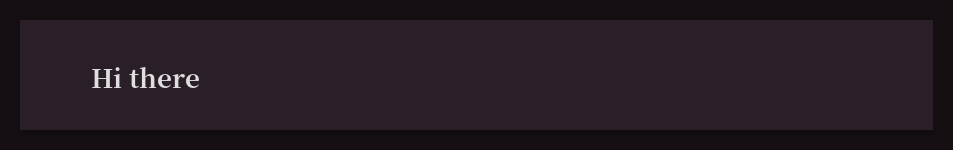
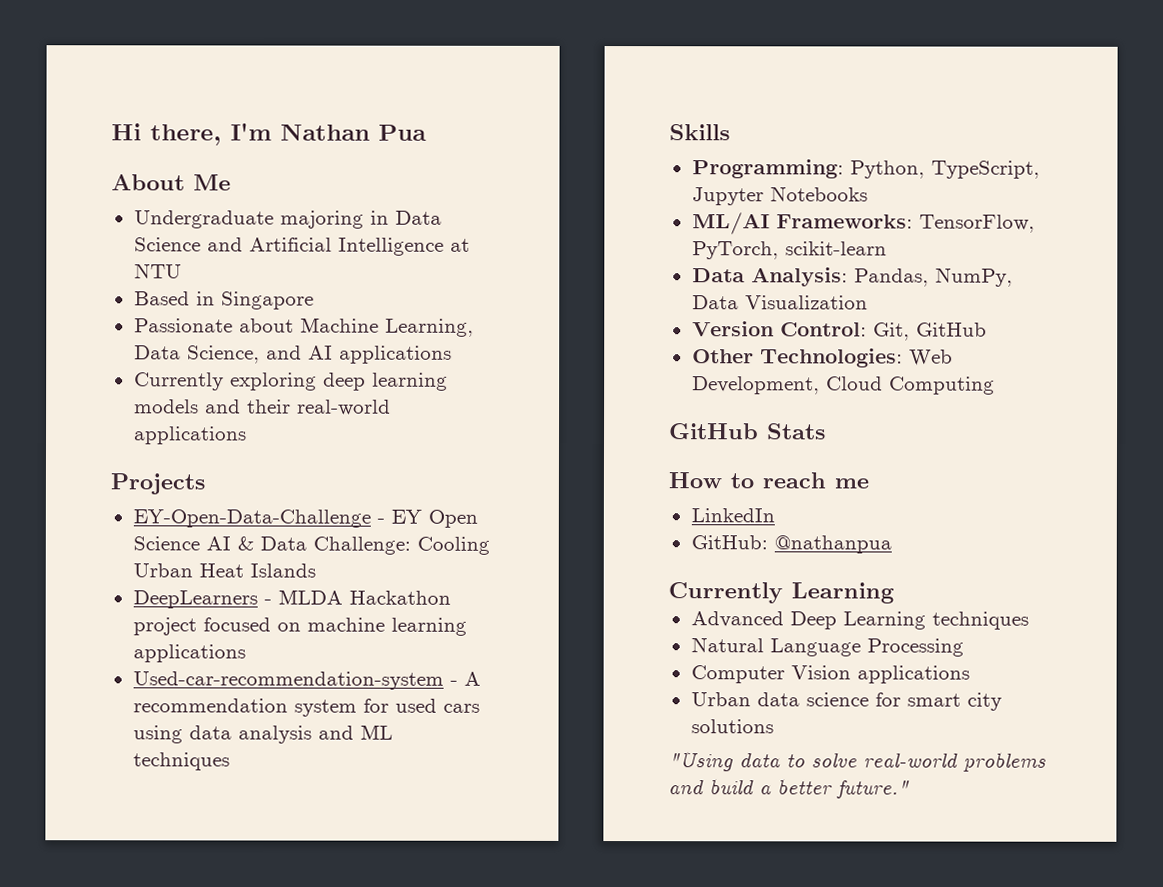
- Hi there
+ Hi there, I'm Nathan Pua
+ About Me
+ Undergraduate majoring in Data Science and Artificial Intelligence at NTU
+ Based in Singapore
+ Passionate about Machine Learning, Data Science, and AI applications
+ Currently exploring deep learning models and their real-world applications
+ Projects
+ EY-Open-Data-Challenge - EY Open Science AI & Data Challenge: Cooling Urban Heat Islands
+ DeepLearners - MLDA Hackathon project focused on machine learning applications
+ Used-car-recommendation-system - A recommendation system for used cars using data analysis and ML techniques
+ Skills
+ Programming: Python, TypeScript, Jupyter Notebooks
+ ML/AI Frameworks: TensorFlow, PyTorch, scikit-learn
+ Data Analysis: Pandas, NumPy, Data Visualization
+ Version Control: Git, GitHub
+ Other Technologies: Web Development, Cloud Computing
+ GitHub Stats
+ How to reach me
+ LinkedIn
+ GitHub: @nathanpua
+ Currently Learning
+ Advanced Deep Learning techniques
+ Natural Language Processing
+ Computer Vision applications
+ Urban data science for smart city solutions
+ "Using data to solve real-world problems and build a better future."

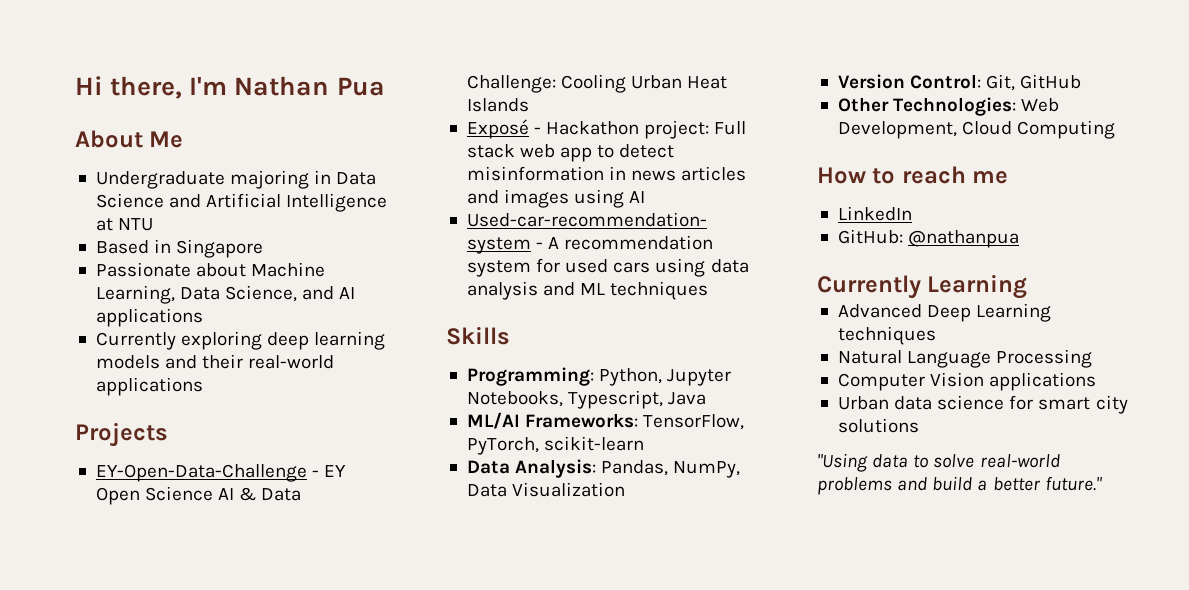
- DeepLearners - MLDA Hackathon project focused on machine learning applications
+ Exposé - Hackathon project: Full stack web app to detect misinformation in news articles and images using AI
- Programming: Python, TypeScript, Jupyter Notebooks
+ Programming: Python, Jupyter Notebooks, Typescript, Java
- GitHub Stats

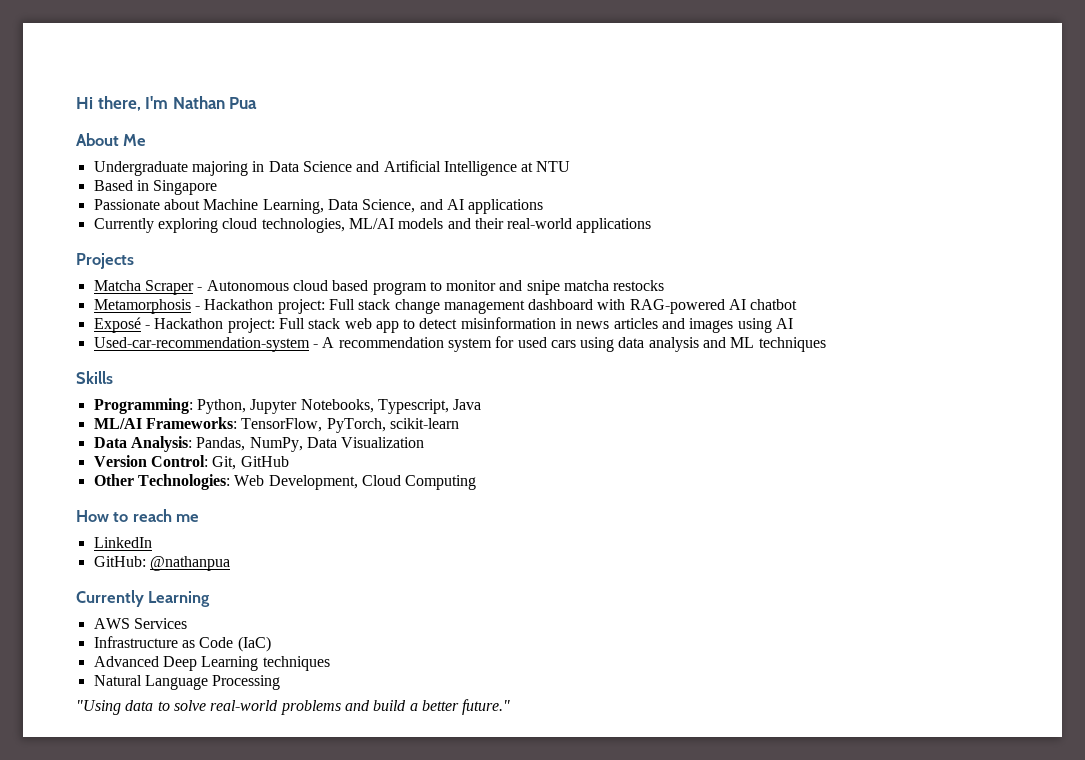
- Currently exploring deep learning models and their real-world applications
+ Currently exploring cloud technologies, ML/AI models and their real-world applications
- EY-Open-Data-Challenge - EY Open Science AI & Data Challenge: Cooling Urban Heat Islands
+ Matcha Scraper - Autonomous cloud based program to monitor and snipe matcha restocks
+ Metamorphosis - Hackathon project: Full stack change management dashboard with RAG-powered AI chatbot
+ AWS Services
+ Infrastructure as Code (IaC)
- Computer Vision applications
- Urban data science for smart city solutions

